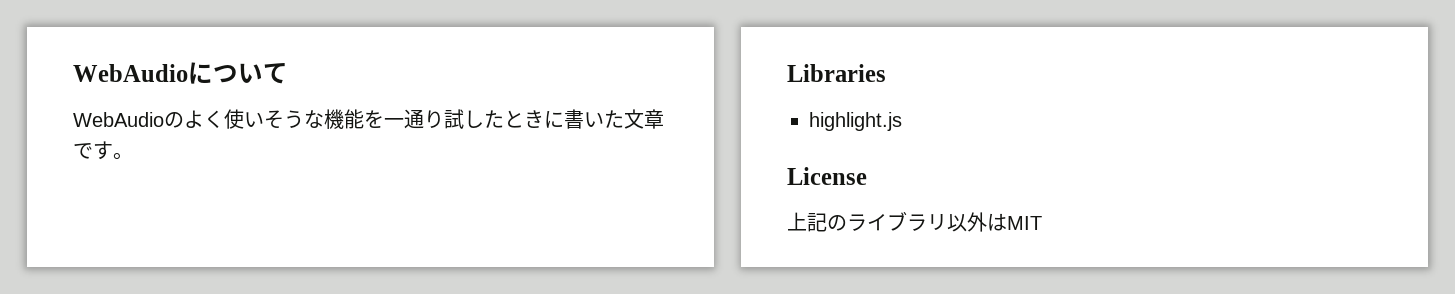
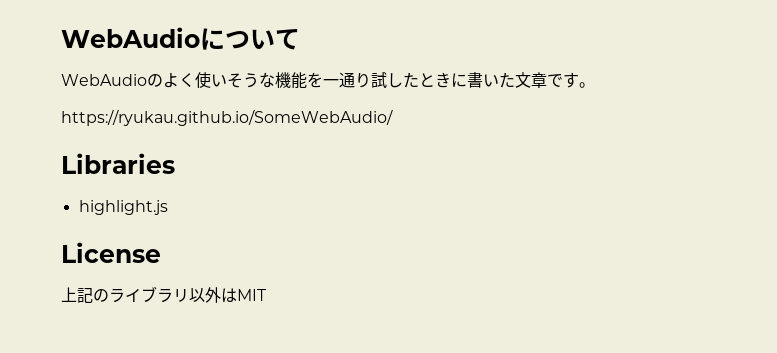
+ https://ryukau.github.io/SomeWebAudio/

